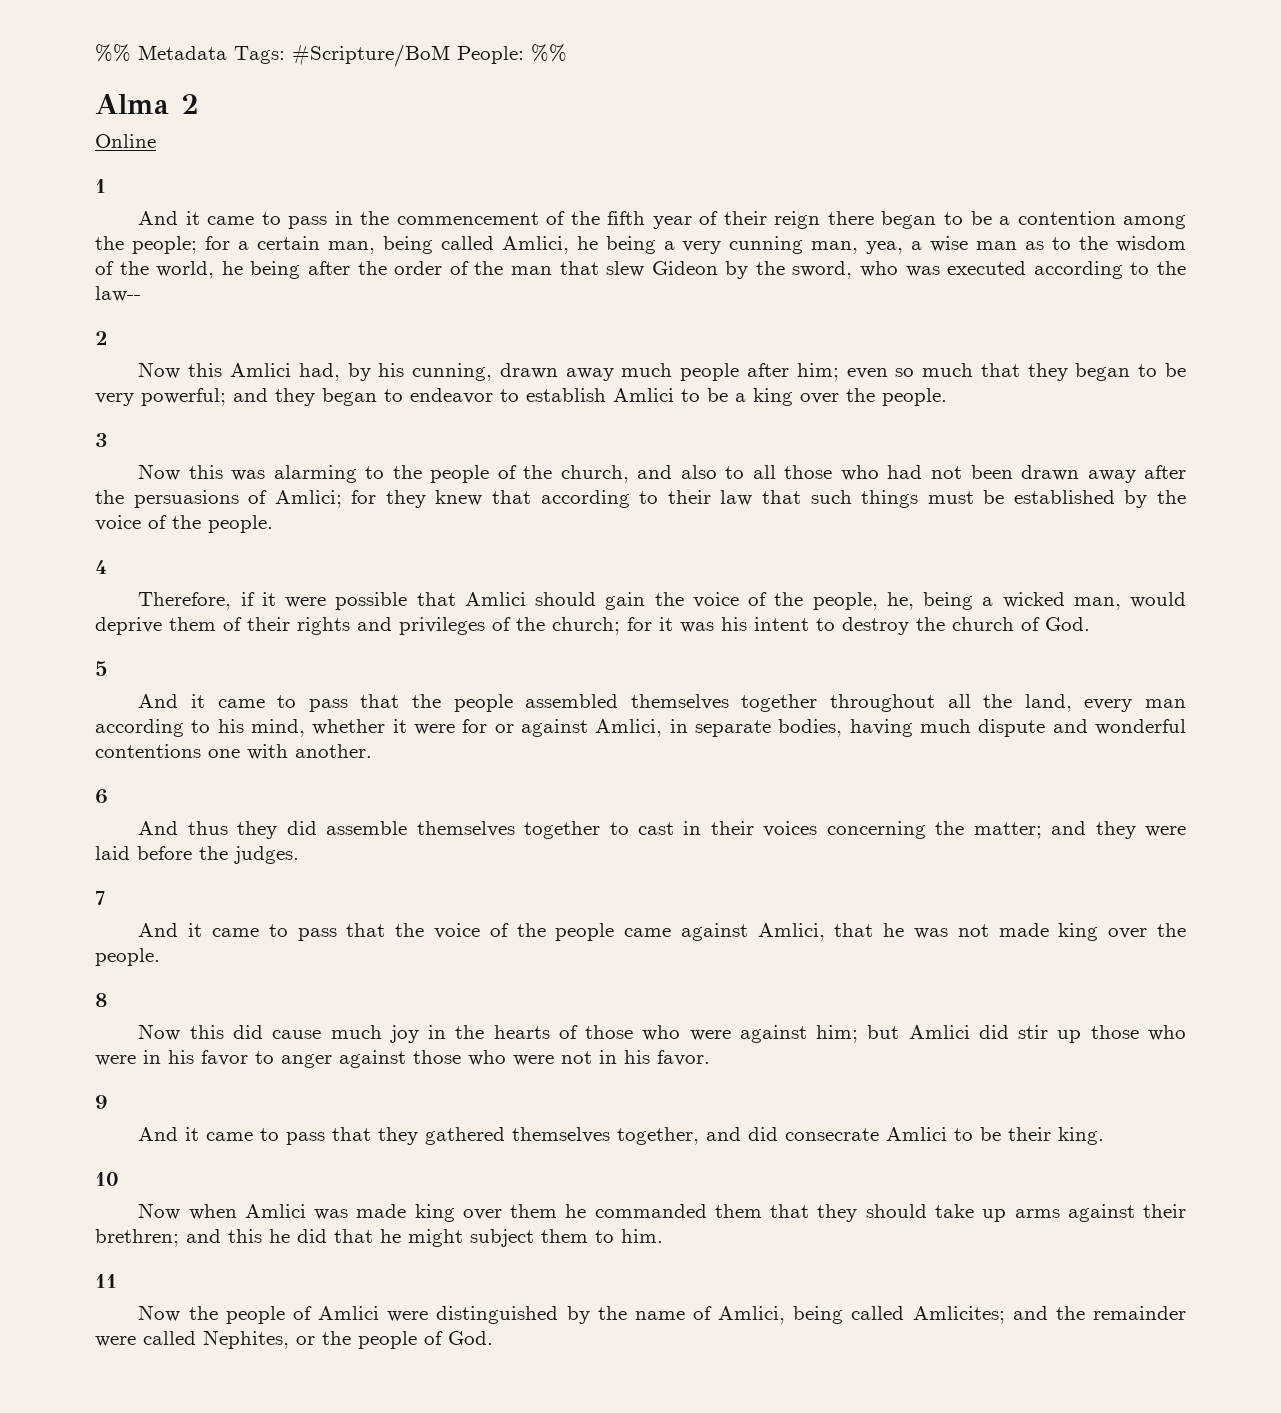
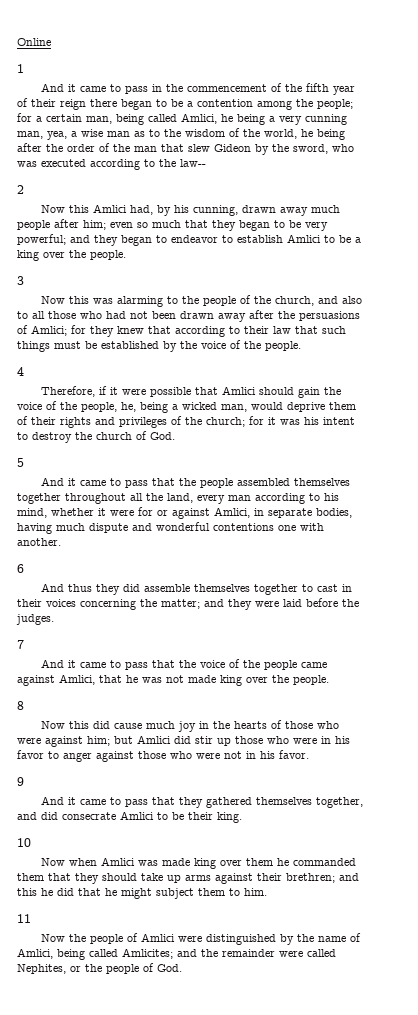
- %% Metadata Tags: #Scripture/BoM People: %%
- Alma 2

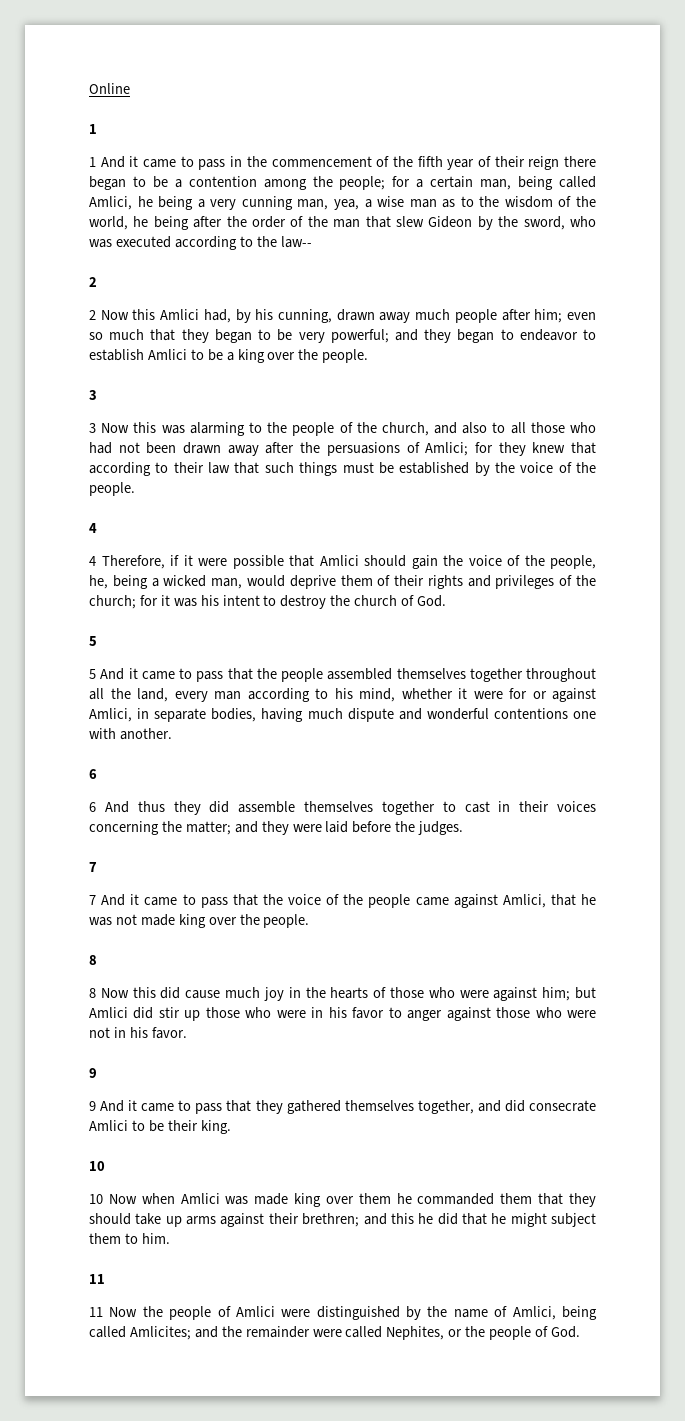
- And it came to pass in the commencement of the fifth year of their reign there began to be a contention among the people;
+ 1 And it came to pass in the commencement of the fifth year of their reign there began to be a contention among the people;
- Now this Amlici had, by his cunning, drawn away much people after him; even so much that they began to be very powerful; and they began to endeavor to establish Amlici to be a king over the people.
+ 2 Now this Amlici had, by his cunning, drawn away much people after him; even so much that they began to be very powerful; and they began to endeavor to establish Amlici to be a king over the people.
- Now this was alarming to the people of the church, and also to all those who had not been drawn away after the persuasions of Amlici; for they knew that according to their law that such things must be established by the voice of the people.
+ 3 Now this was alarming to the people of the church, and also to all those who had not been drawn away after the persuasions of Amlici; for they knew that according to their law that such things must be established by the voice of the people.
- Therefore, if it were possible that Amlici should gain the voice of the people, he, being a wicked man, would deprive them of their rights and privileges of the church; for it was his intent to destroy the church of God.
+ 4 Therefore, if it were possible that Amlici should gain the voice of the people, he, being a wicked man, would deprive them of their rights and privileges of the church; for it was his intent to destroy the church of God.
- And it came to pass that the people assembled themselves together throughout all the land, every man according to his mind, whether it were for or against Amlici, in separate bodies, having much dispute and wonderful contentions one with another.
+ 5 And it came to pass that the people assembled themselves together throughout all the land, every man according to his mind, whether it were for or against Amlici, in separate bodies, having much dispute and wonderful contentions one with another.
- And thus they did assemble themselves together to cast in their voices concerning the matter; and they were laid before the judges.
+ 6 And thus they did assemble themselves together to cast in their voices concerning the matter; and they were laid before the judges.
- And it came to pass that the voice of the people came against Amlici, that he was not made king over the people.
+ 7 And it came to pass that the voice of the people came against Amlici, that he was not made king over the people.
- Now this did cause much joy in the hearts of those who were against him; but Amlici did stir up those who were in his favor to anger against those who were not in his favor.
+ 8 Now this did cause much joy in the hearts of those who were against him; but Amlici did stir up those who were in his favor to anger against those who were not in his favor.
- And it came to pass that they gathered themselves together, and did consecrate Amlici to be their king.
+ 9 And it came to pass that they gathered themselves together, and did consecrate Amlici to be their king.
- Now when Amlici was made king over them he commanded them that they should take up arms against their brethren; and this he did that he might subject them to him.
+ 10 Now when Amlici was made king over them he commanded them that they should take up arms against their brethren; and this he did that he might subject them to him.
- Now the people of Amlici were distinguished by the name of Amlici, being called Amlicites; and the remainder were called Nephites, or the people of God.
+ 11 Now the people of Amlici were distinguished by the name of Amlici, being called Amlicites; and the remainder were called Nephites, or the people of God.

